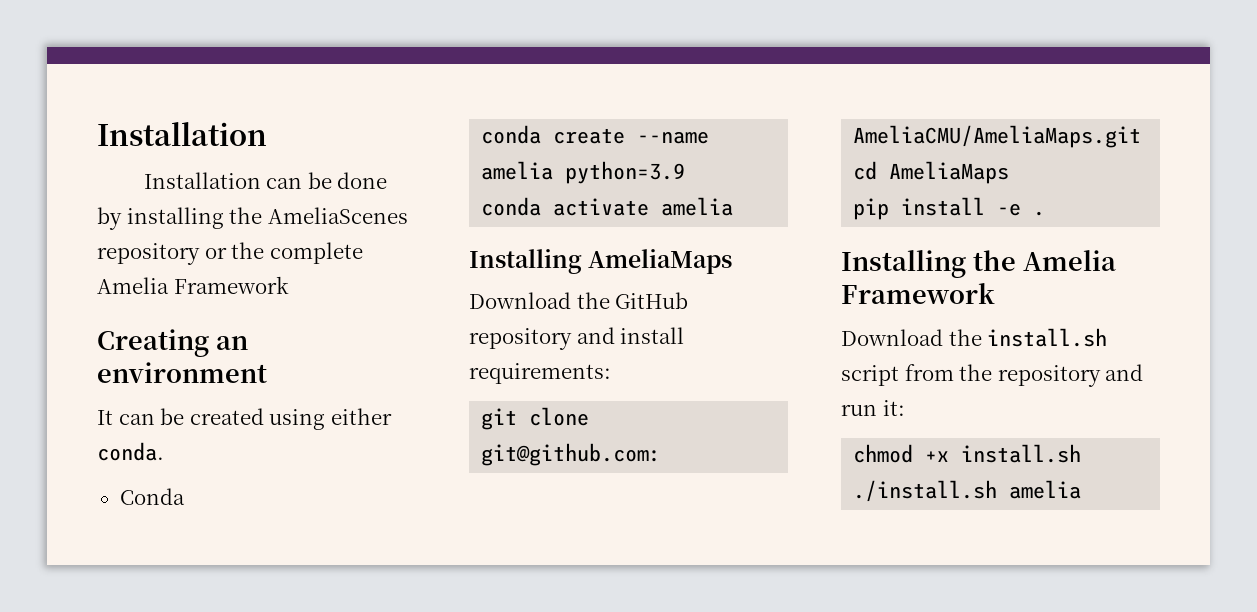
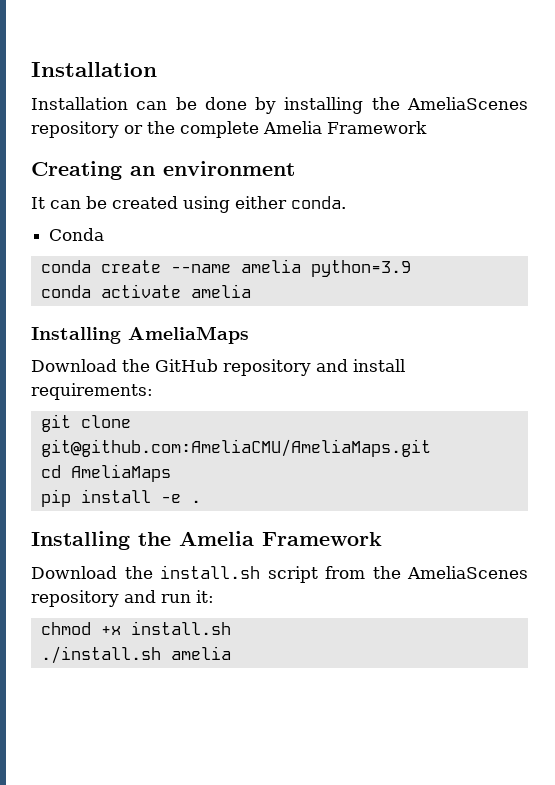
- Download the install.sh script from the repository and run it:
+ Download the install.sh script from the AmeliaScenes repository and run it:

